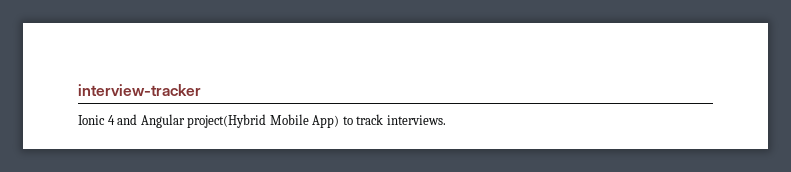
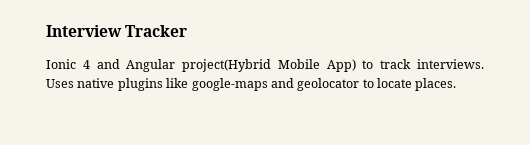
- interview-tracker
+ Interview Tracker
+ Uses native plugins like google-maps and geolocator to locate places.

